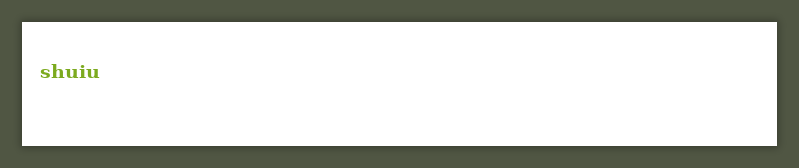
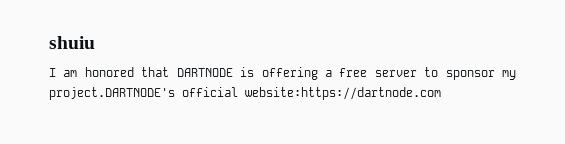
+ I am honored that DARTNODE is offering a free server to sponsor my project.DARTNODE's official website:https://dartnode.com

